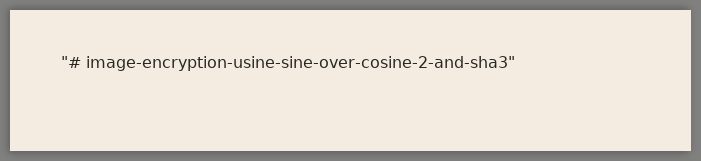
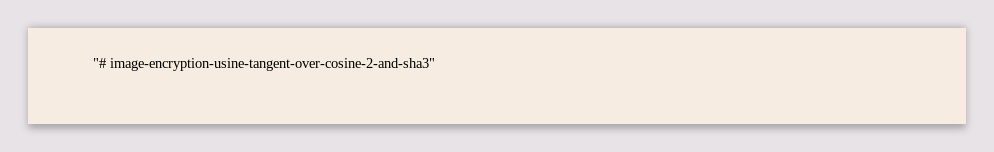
- "# image-encryption-usine-sine-over-cosine-2-and-sha3"
+ "# image-encryption-usine-tangent-over-cosine-2-and-sha3"

